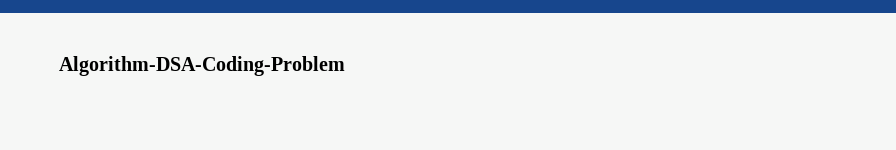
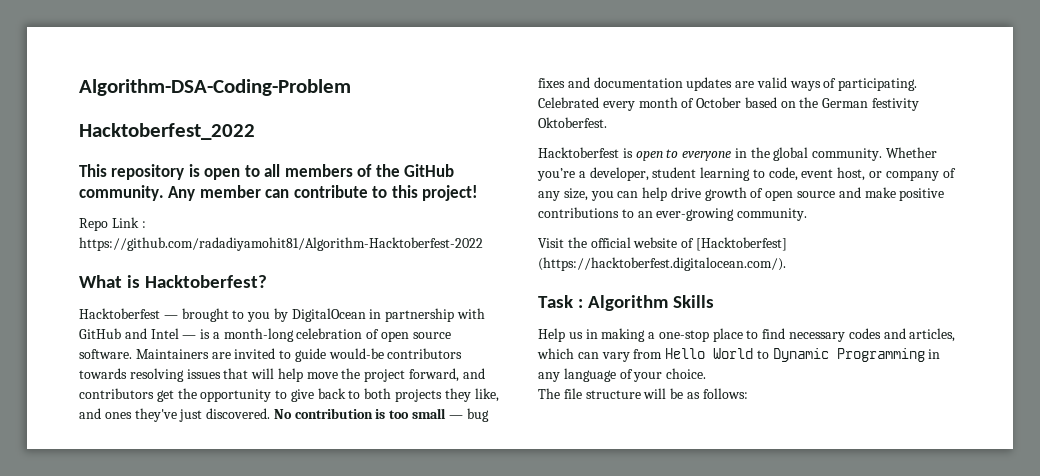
+ Hacktoberfest_2022
+ This repository is open to all members of the GitHub community. Any member can contribute to this project!
+ Repo Link : https://github.com/radadiyamohit81/Algorithm-Hacktoberfest-2022
+ What is Hacktoberfest?
+ Hacktoberfest — brought to you by DigitalOcean in partnership with GitHub and Intel — is a month-long celebration of open source software. Maintainers are invited to guide would-be contributors towards resolving issues that will help move the project forward, and contributors get the opportunity to give back to both projects they like, and ones they've just discovered. No contribution is too small — bug fixes and documentation updates are valid ways of participating. Celebrated every month of October based on the German festivity Oktoberfest.
+ Hacktoberfest is open to everyone in the global community. Whether you’re a developer, student learning to code, event host, or company of any size, you can help drive growth of open source and make positive contributions to an ever-growing community.
+ Visit the official website of [Hacktoberfest] (https://hacktoberfest.digitalocean.com/).
+ Task : Algorithm Skills
+ Help us in making a one-stop place to find necessary codes and articles, which can vary from Hello World to Dynamic Programming in any language of your choice.
+ The file structure will be as follows:

